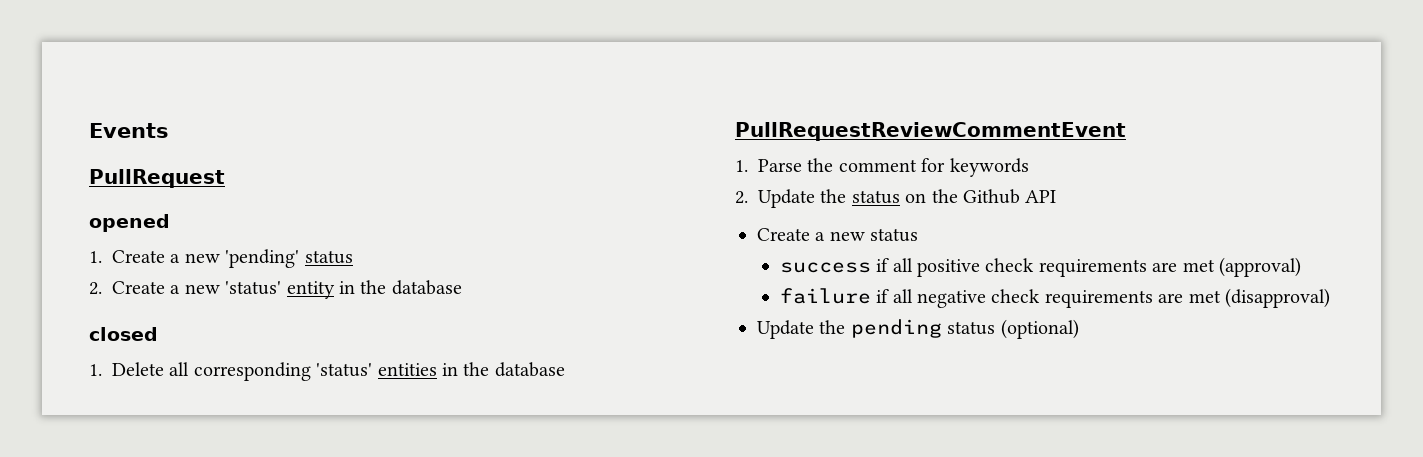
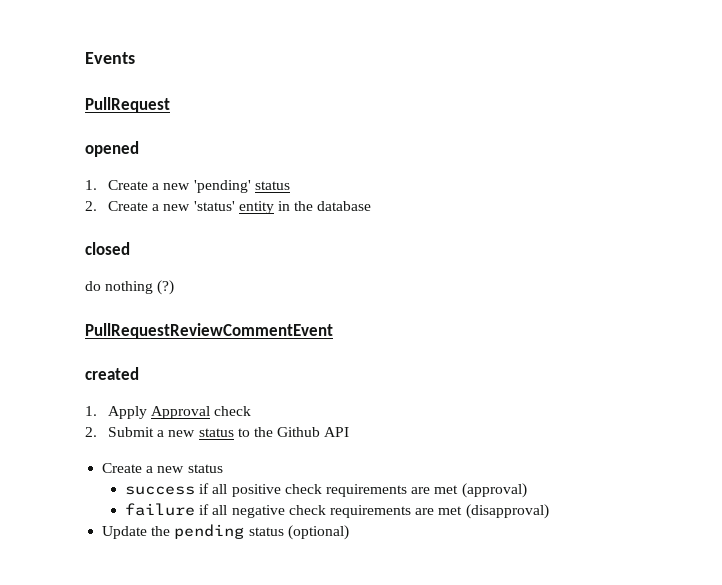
- 1. Delete all corresponding 'status' entities in the database
+ do nothing (?)
  PullRequestReviewCommentEvent
- 1. Parse the comment for keywords
- 2. Update the status on the Github API
+ created
+ 1. Apply Approval check
+ 2. Submit a new status to the Github API

